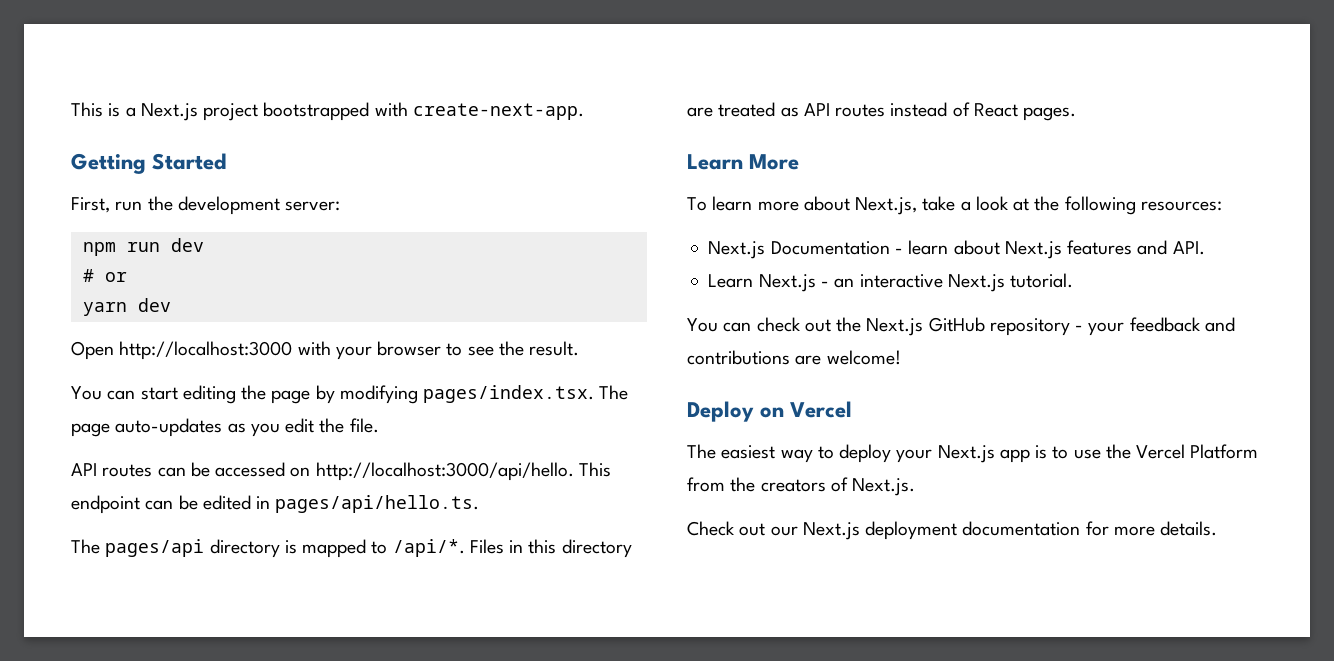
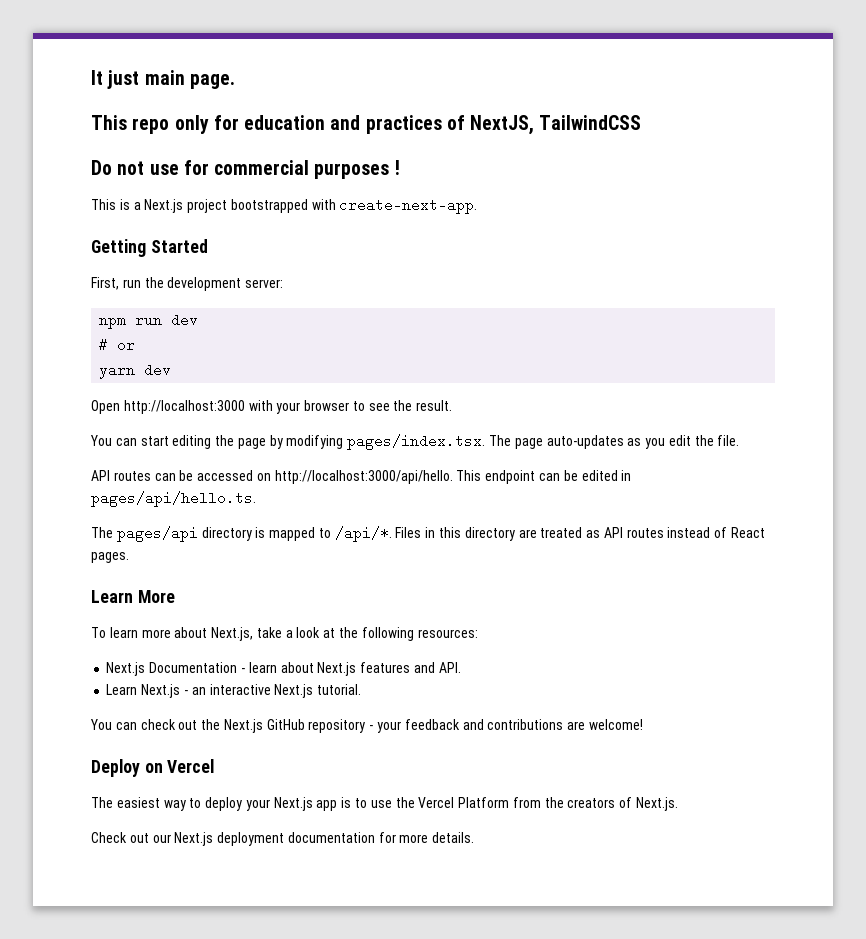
+ It just main page.
+ This repo only for education and practices of NextJS, TailwindCSS
+ Do not use for commercial purposes !

